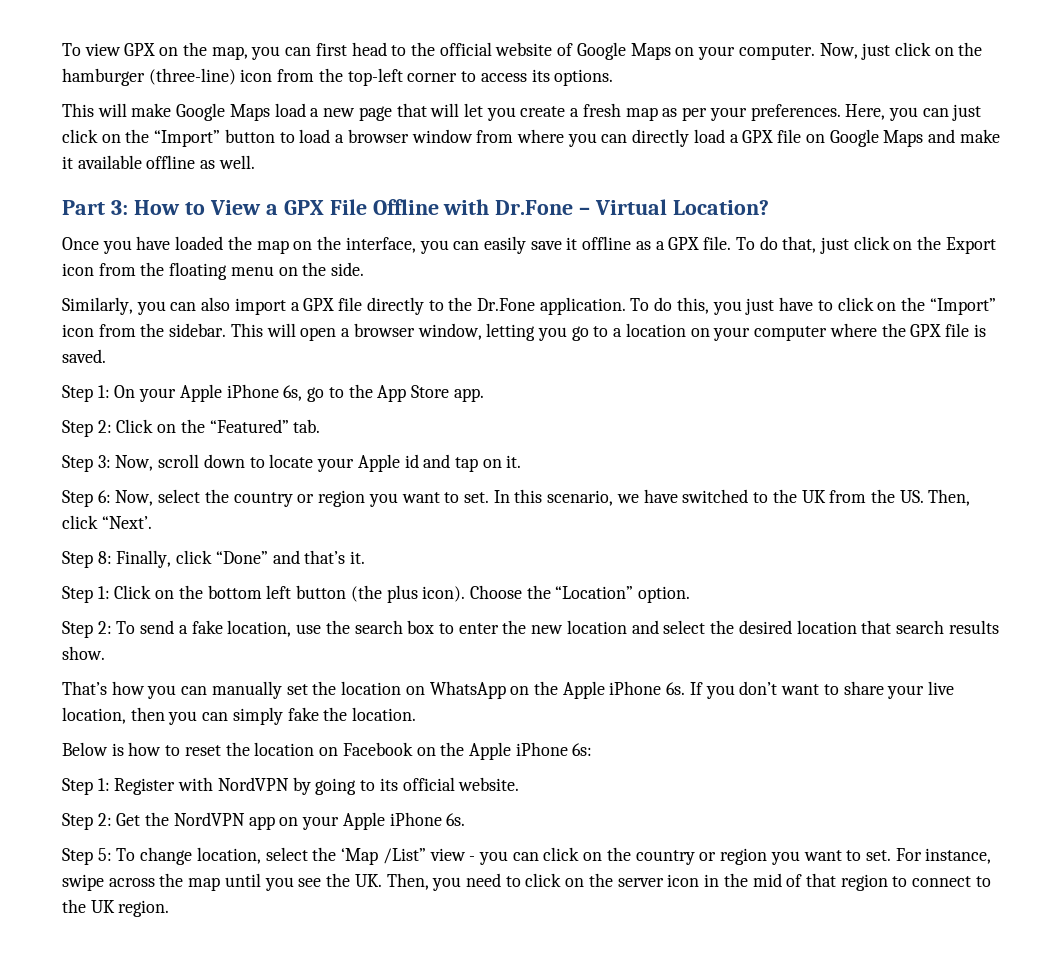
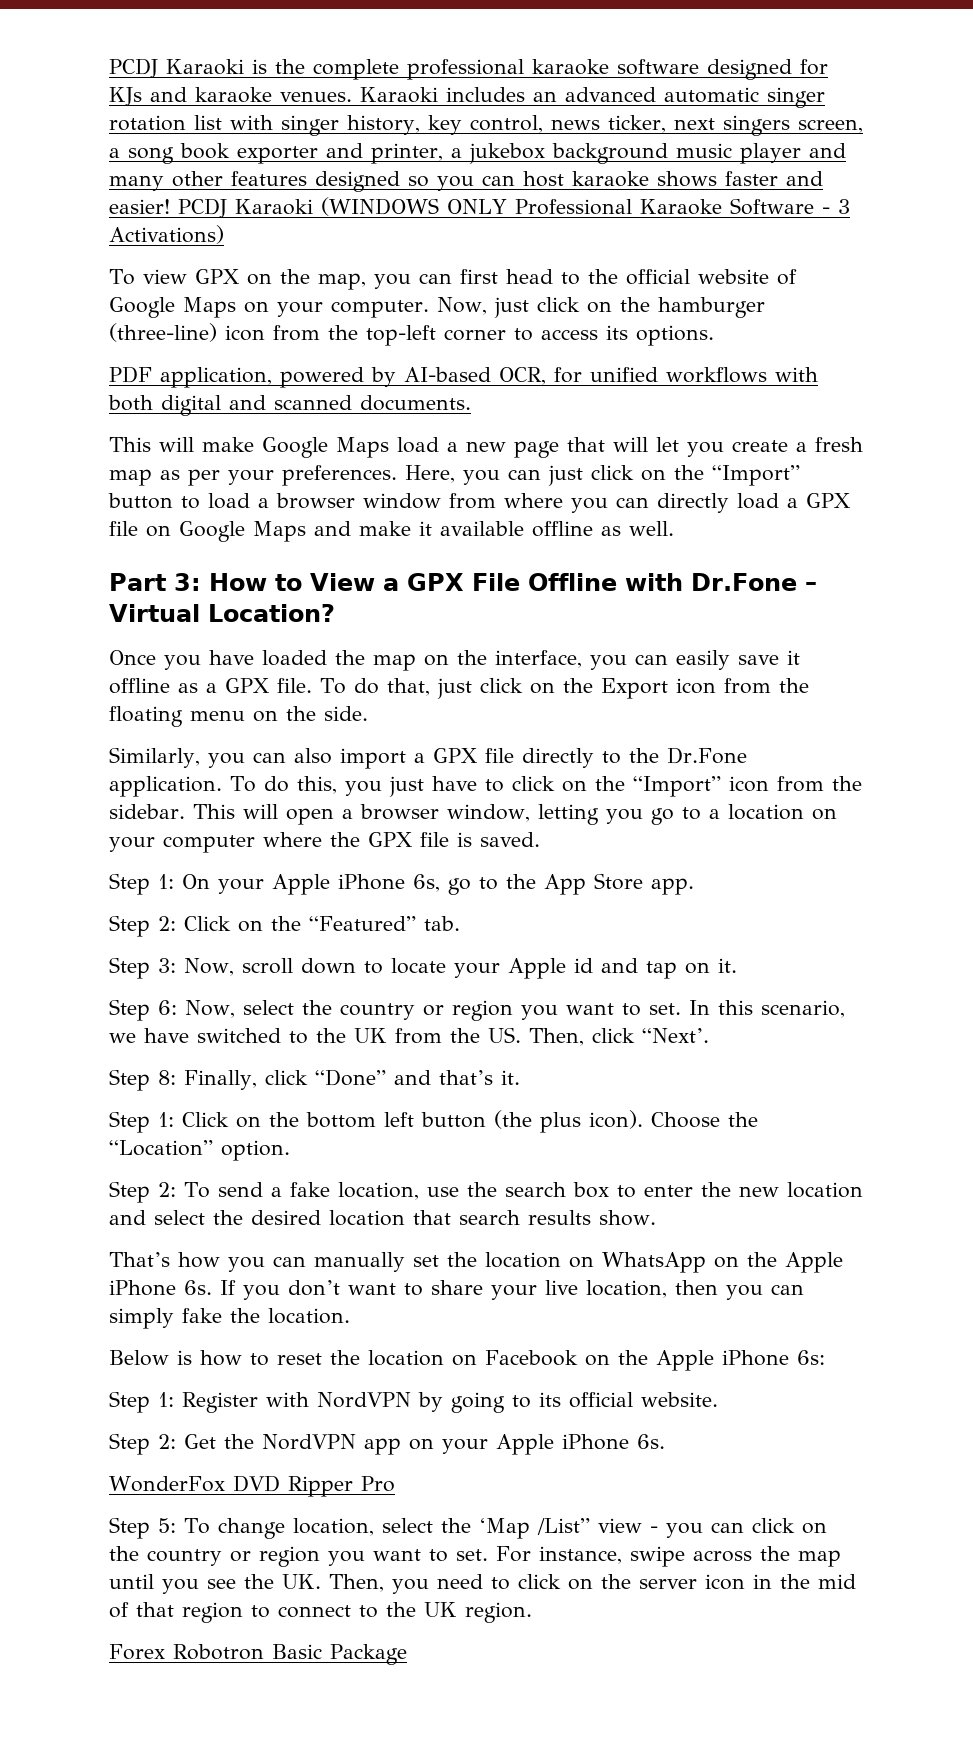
+ PCDJ Karaoki is the complete professional karaoke software designed for KJs and karaoke venues. Karaoki includes an advanced automatic singer rotation list with singer history, key control, news ticker, next singers screen, a song book exporter and printer, a jukebox background music player and many other features designed so you can host karaoke shows faster and easier! PCDJ Karaoki (WINDOWS ONLY Professional Karaoke Software - 3 Activations)
+ PDF application, powered by AI-based OCR, for unified workflows with both digital and scanned documents.
+ WonderFox DVD Ripper Pro
+ Forex Robotron Basic Package

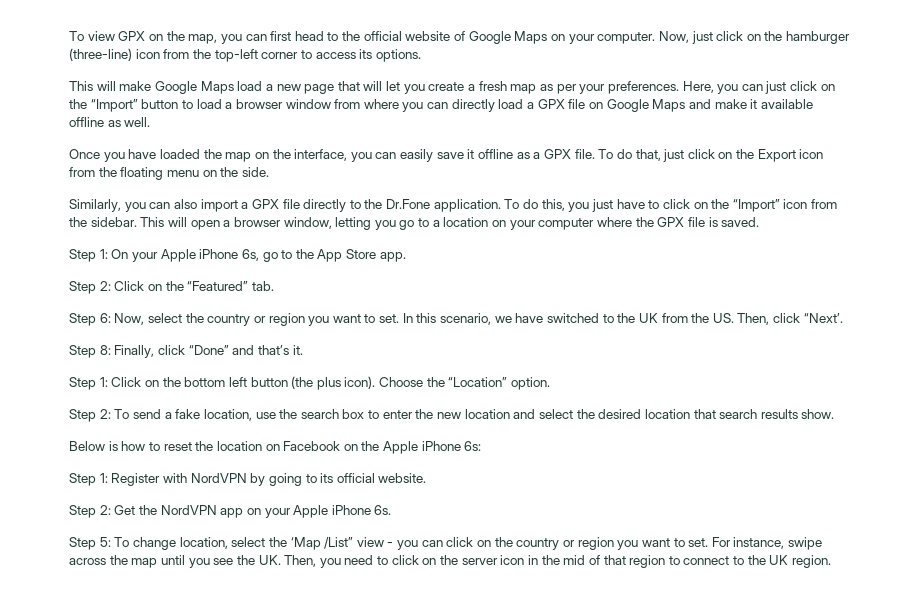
- PCDJ Karaoki is the complete professional karaoke software designed for KJs and karaoke venues. Karaoki includes an advanced automatic singer rotation list with singer history, key control, news ticker, next singers screen, a song book exporter and printer, a jukebox background music player and many other features designed so you can host karaoke shows faster and easier! PCDJ Karaoki (WINDOWS ONLY Professional Karaoke Software - 3 Activations)
- PDF application, powered by AI-based OCR, for unified workflows with both digital and scanned documents.
- Part 3: How to View a GPX File Offline with Dr.Fone – Virtual Location?
- Step 3: Now, scroll down to locate your Apple id and tap on it.
- That’s how you can manually set the location on WhatsApp on the Apple iPhone 6s. If you don’t want to share your live location, then you can simply fake the location.
- WonderFox DVD Ripper Pro
- Forex Robotron Basic Package

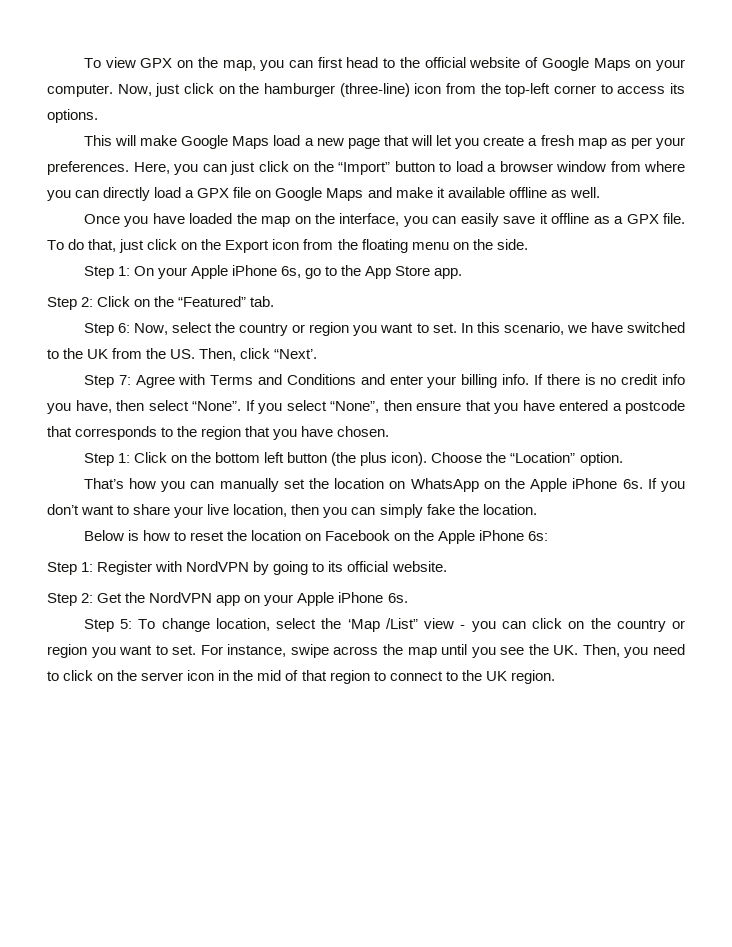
- Similarly, you can also import a GPX file directly to the Dr.Fone application. To do this, you just have to click on the “Import” icon from the sidebar. This will open a browser window, letting you go to a location on your computer where the GPX file is saved.
- Step 8: Finally, click “Done” and that’s it.
+ Step 7: Agree with Terms and Conditions and enter your billing info. If there is no credit info you have, then select “None”. If you select “None”, then ensure that you have entered a postcode that corresponds to the region that you have chosen.
- Step 2: To send a fake location, use the search box to enter the new location and select the desired location that search results show.
+ That’s how you can manually set the location on WhatsApp on the Apple iPhone 6s. If you don’t want to share your live location, then you can simply fake the location.

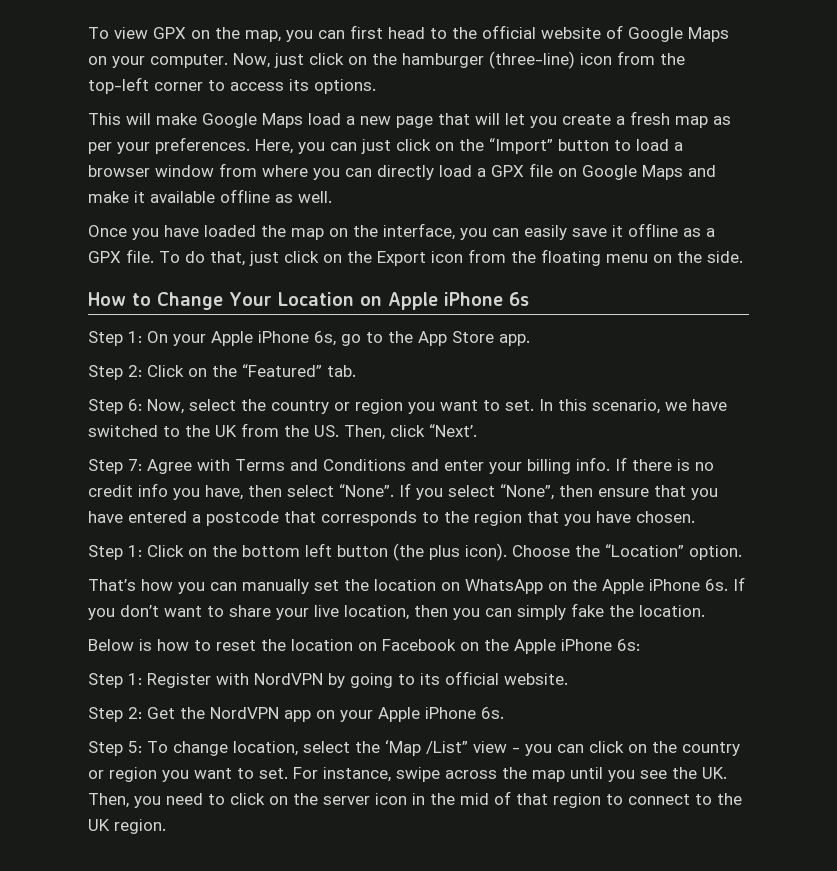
+ How to Change Your Location on Apple iPhone 6s

